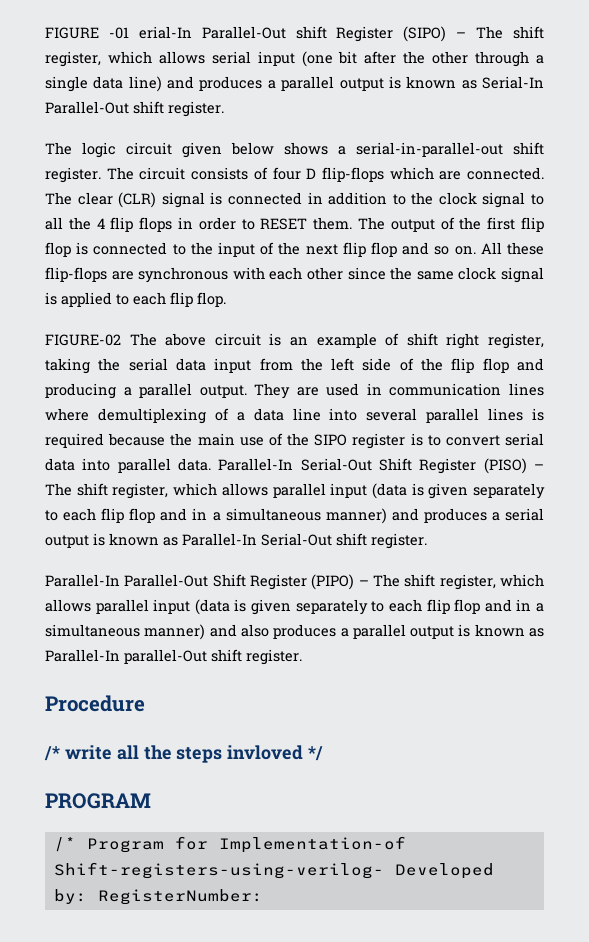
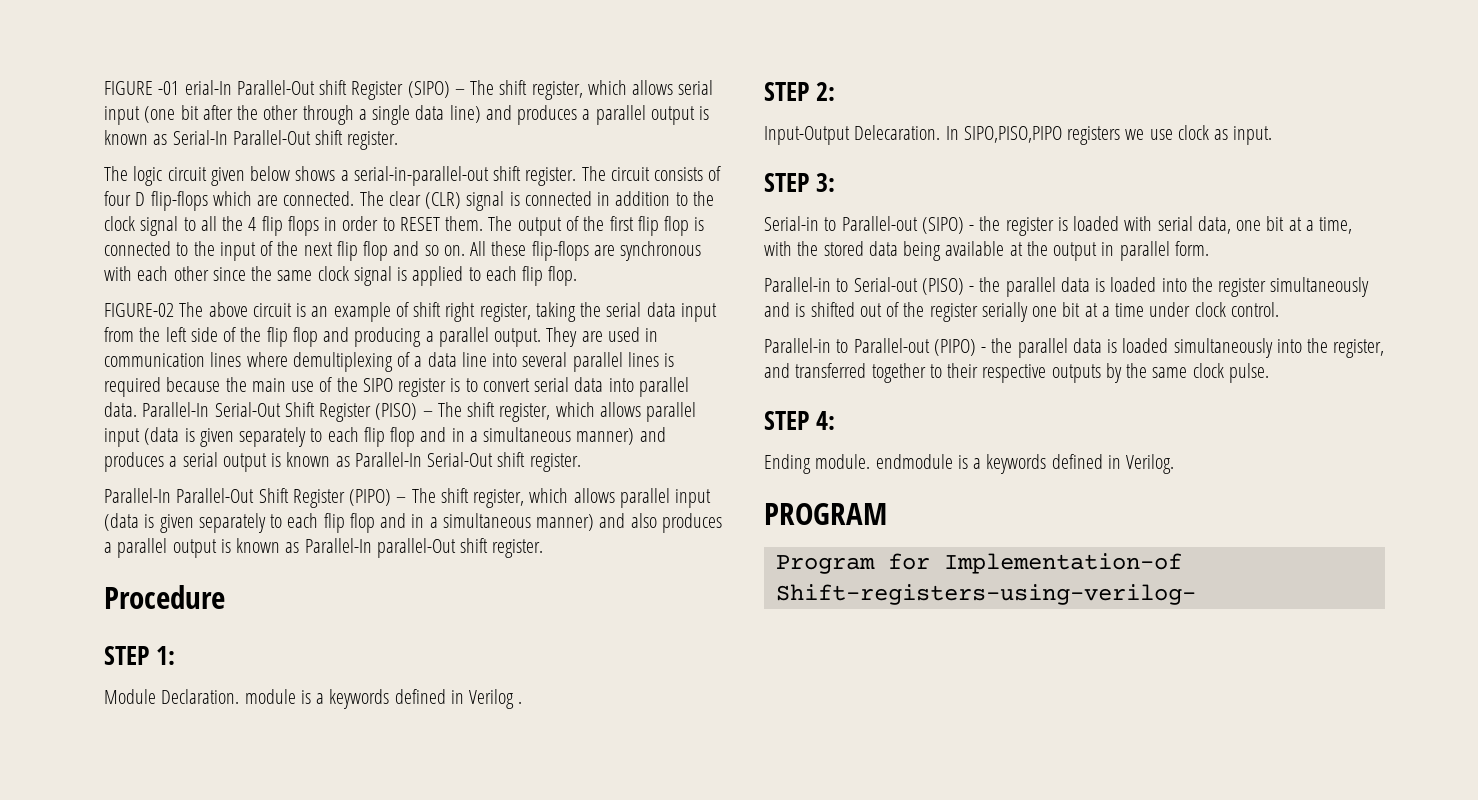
- /* write all the steps invloved */
+ STEP 1:
+ Module Declaration. module is a keywords defined in Verilog .
+ STEP 2:
+ Input-Output Delecaration. In SIPO,PISO,PIPO registers we use clock as input.
+ STEP 3:
+ Serial-in to Parallel-out (SIPO) - the register is loaded with serial data, one bit at a time, with the stored data being available at the output in parallel form.
+ Parallel-in to Serial-out (PISO) - the parallel data is loaded into the register simultaneously and is shifted out of the register serially one bit at a time under clock control.
+ Parallel-in to Parallel-out (PIPO) - the parallel data is loaded simultaneously into the register, and transferred together to their respective outputs by the same clock pulse.
+ STEP 4:
+ Ending module. endmodule is a keywords defined in Verilog.
- /* Program for Implementation-of Shift-registers-using-verilog- Developed by: RegisterNumber:
+ Program for Implementation-of Shift-registers-using-verilog-

